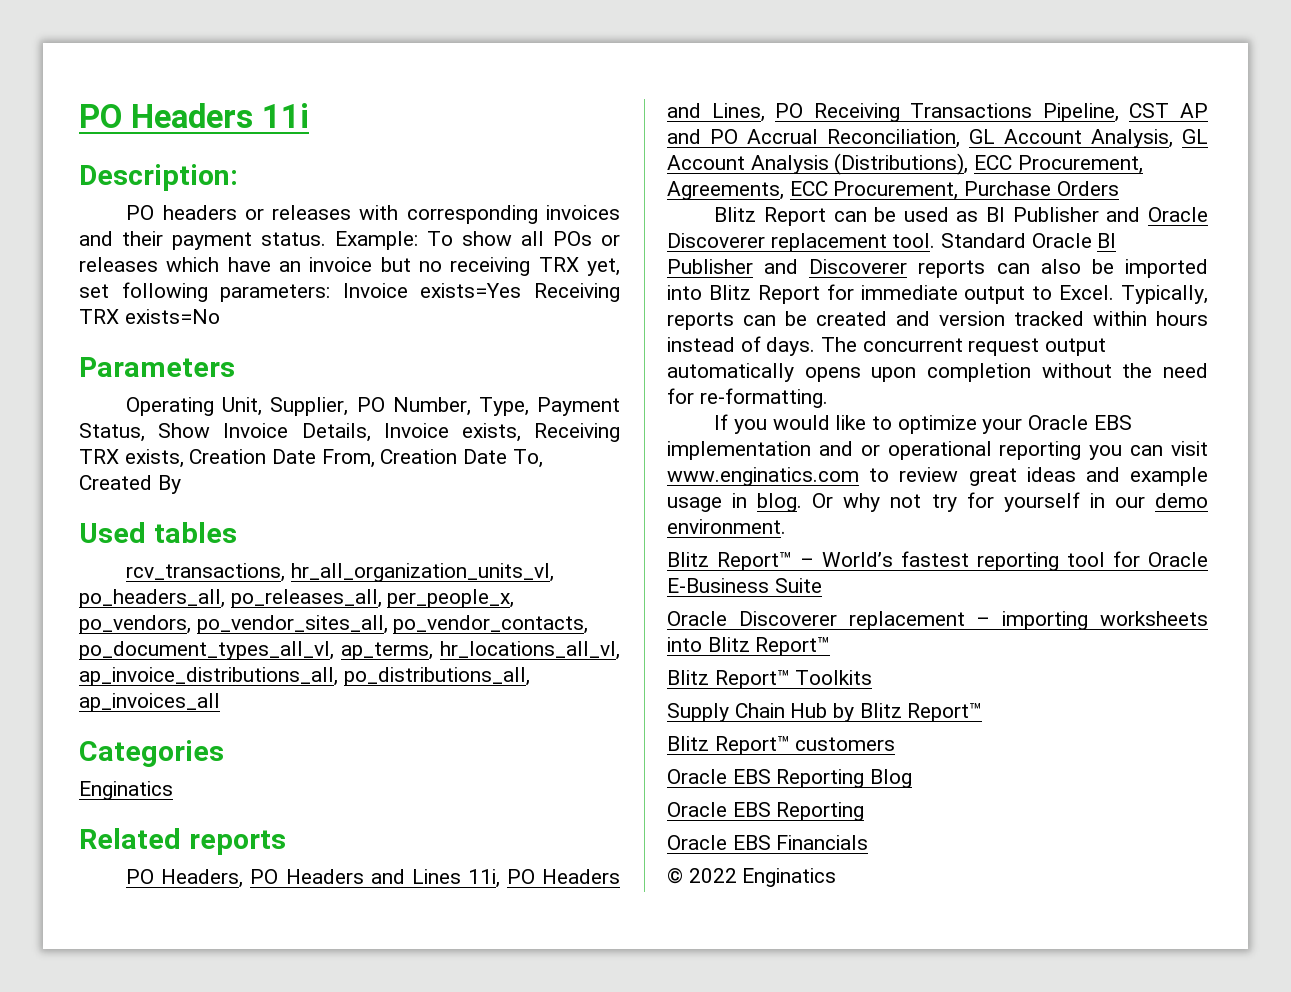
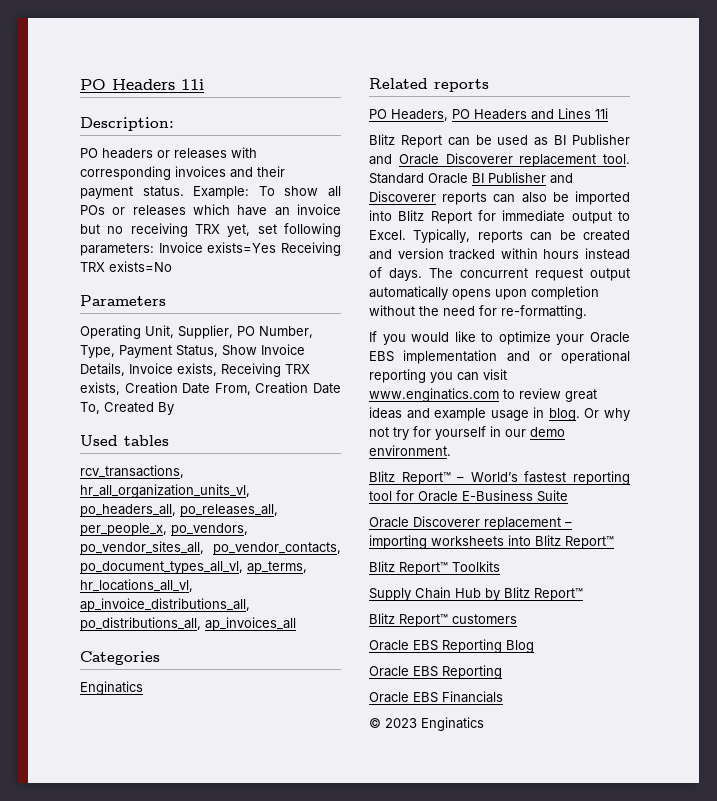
- PO Headers, PO Headers and Lines 11i, PO Headers and Lines, PO Receiving Transactions Pipeline, CST AP and PO Accrual Reconciliation, GL Account Analysis, GL Account Analysis (Distributions), ECC Procurement, Agreements, ECC Procurement, Purchase Orders
+ PO Headers, PO Headers and Lines 11i
- © 2022 Enginatics
+ © 2023 Enginatics

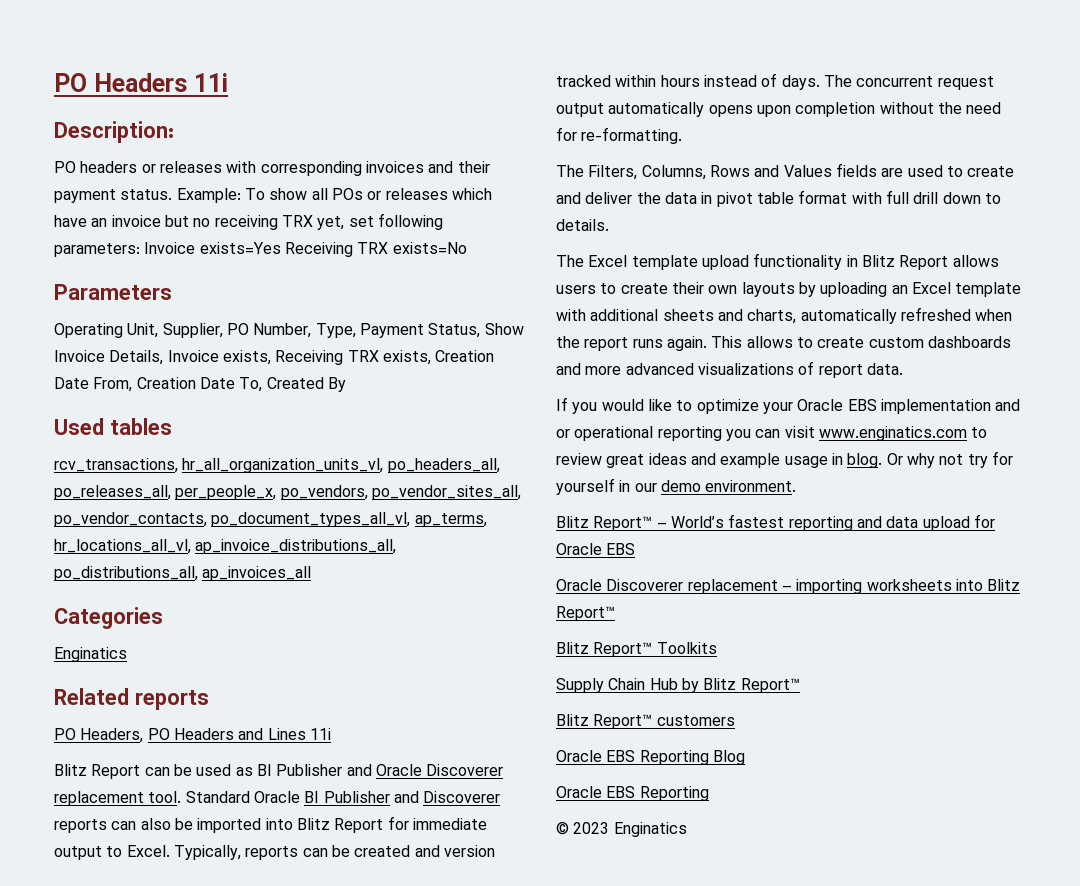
+ The Filters, Columns, Rows and Values fields are used to create and deliver the data in pivot table format with full drill down to details.
+ The Excel template upload functionality in Blitz Report allows users to create their own layouts by uploading an Excel template with additional sheets and charts, automatically refreshed when the report runs again. This allows to create custom dashboards and more advanced visualizations of report data.
- Blitz Report™ – World’s fastest reporting tool for Oracle E-Business Suite
+ Blitz Report™ – World’s fastest reporting and data upload for Oracle EBS
- Oracle EBS Financials

